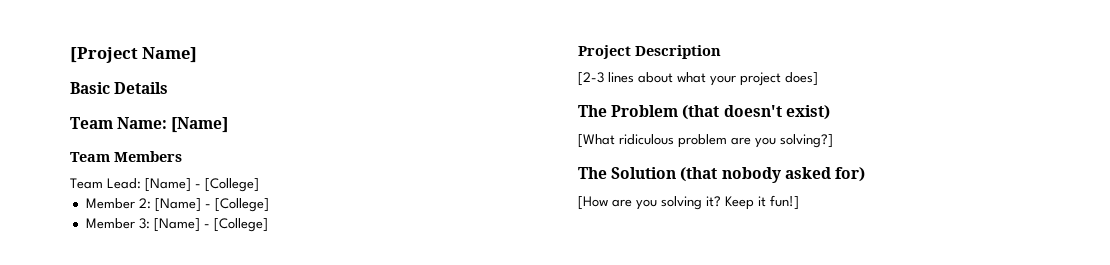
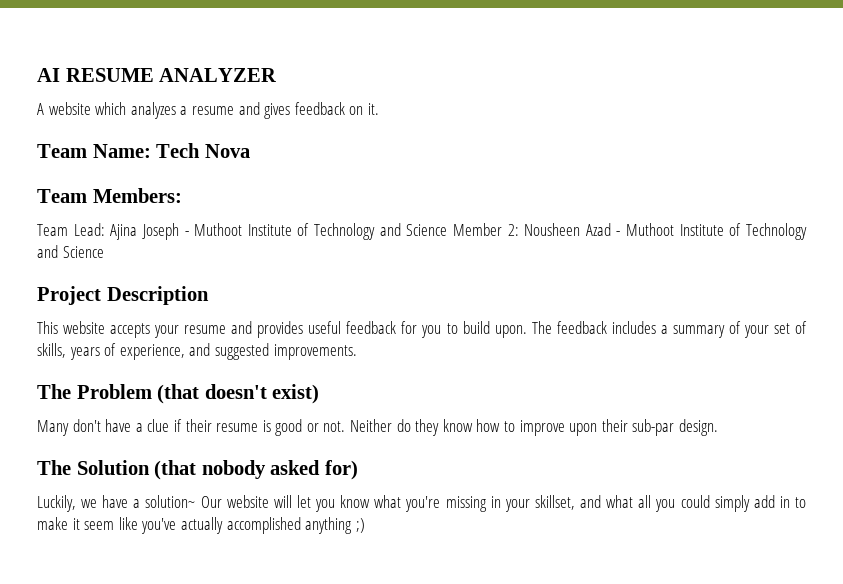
- [Project Name]
- Basic Details
+ AI RESUME ANALYZER
+ A website which analyzes a resume and gives feedback on it.
- Team Name: [Name]
- Team Members
+ Team Name: Tech Nova
+ Team Members:
- Team Lead: [Name] - [College]
- Member 2: [Name] - [College]
- Member 3: [Name] - [College]
+ Team Lead: Ajina Joseph - Muthoot Institute of Technology and Science Member 2: Nousheen Azad - Muthoot Institute of Technology and Science
  Project Description
- [2-3 lines about what your project does]
+ This website accepts your resume and provides useful feedback for you to build upon. The feedback includes a summary of your set of skills, years of experience, and suggested improvements.
- [What ridiculous problem are you solving?]
+ Many don't have a clue if their resume is good or not. Neither do they know how to improve upon their sub-par design.
- [How are you solving it? Keep it fun!]
+ Luckily, we have a solution~ Our website will let you know what you're missing in your skillset, and what all you could simply add in to make it seem like you've actually accomplished anything ;)

